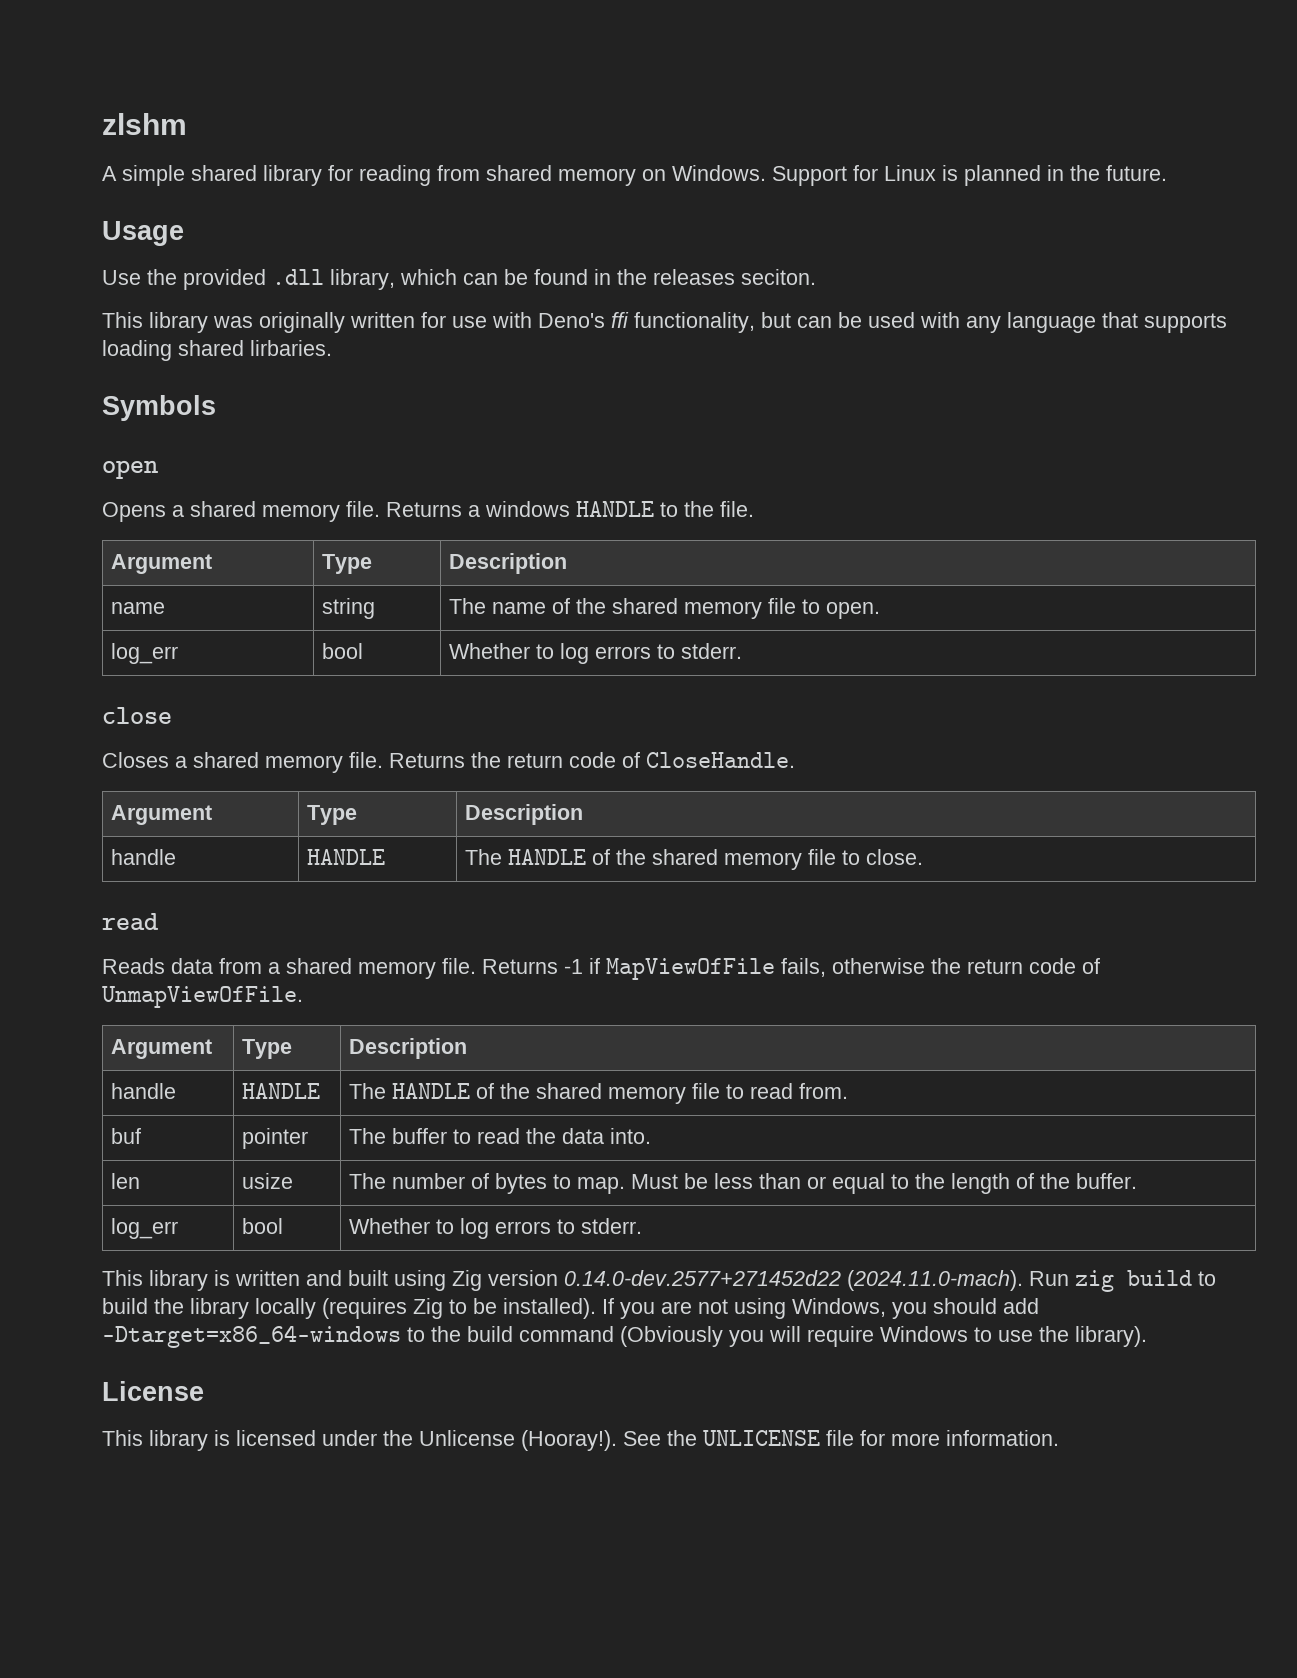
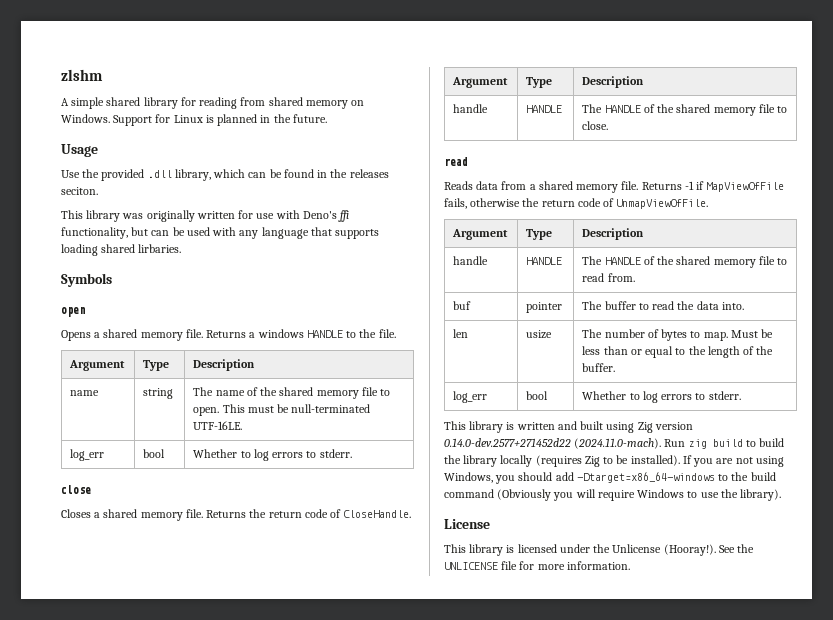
- name | string | The name of the shared memory file to open.
+ name | string | The name of the shared memory file to open. This must be null-terminated UTF-16LE.

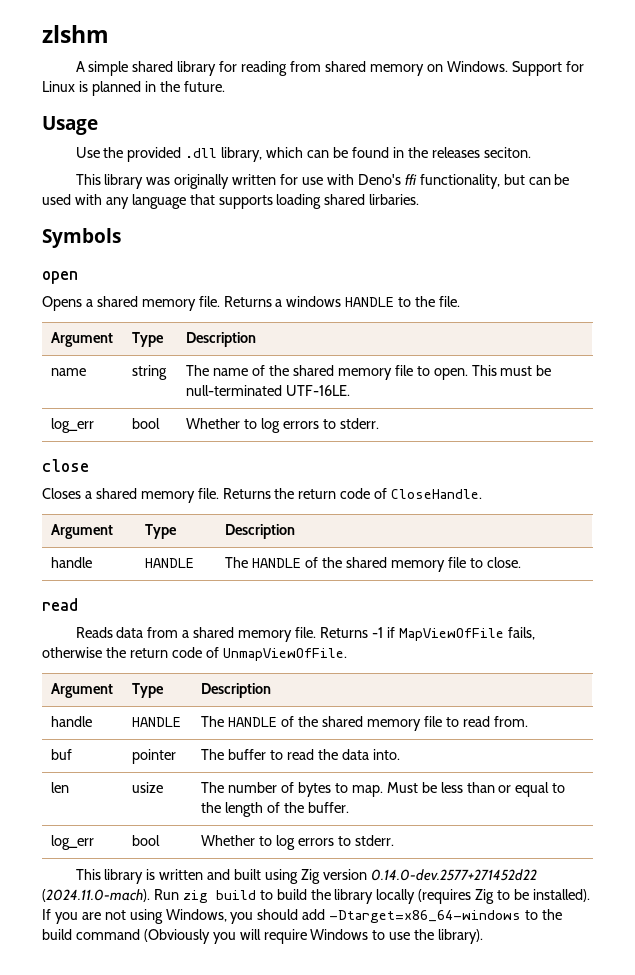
- License
- This library is licensed under the Unlicense (Hooray!). See the UNLICENSE file for more information.

